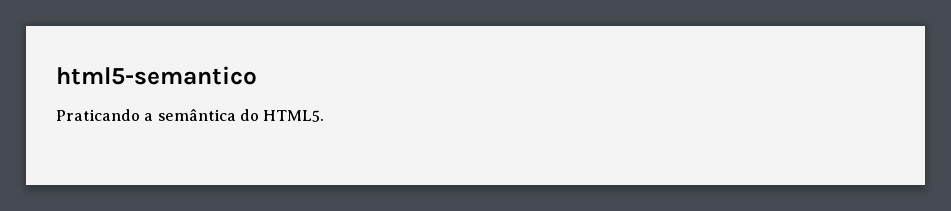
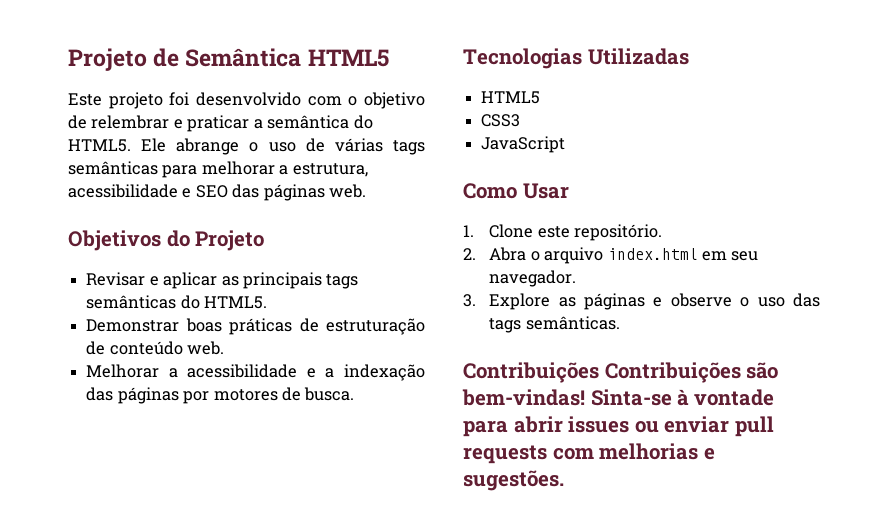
- html5-semantico
- Praticando a semântica do HTML5.
+ Projeto de Semântica HTML5
+ Este projeto foi desenvolvido com o objetivo de relembrar e praticar a semântica do HTML5. Ele abrange o uso de várias tags semânticas para melhorar a estrutura, acessibilidade e SEO das páginas web.
+ Objetivos do Projeto
+ Revisar e aplicar as principais tags semânticas do HTML5.
+ Demonstrar boas práticas de estruturação de conteúdo web.
+ Melhorar a acessibilidade e a indexação das páginas por motores de busca.
+ Tecnologias Utilizadas
+ HTML5
+ CSS3
+ JavaScript
+ Como Usar
+ 1. Clone este repositório.
+ 2. Abra o arquivo index.html em seu navegador.
+ 3. Explore as páginas e observe o uso das tags semânticas.
+ Contribuições Contribuições são bem-vindas! Sinta-se à vontade para abrir issues ou enviar pull requests com melhorias e sugestões.

